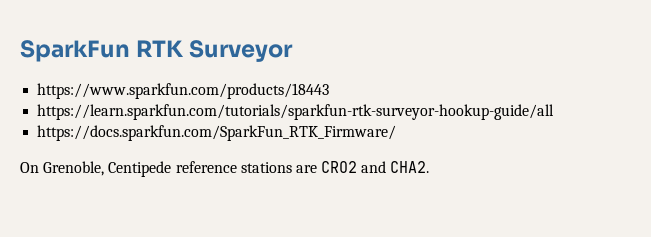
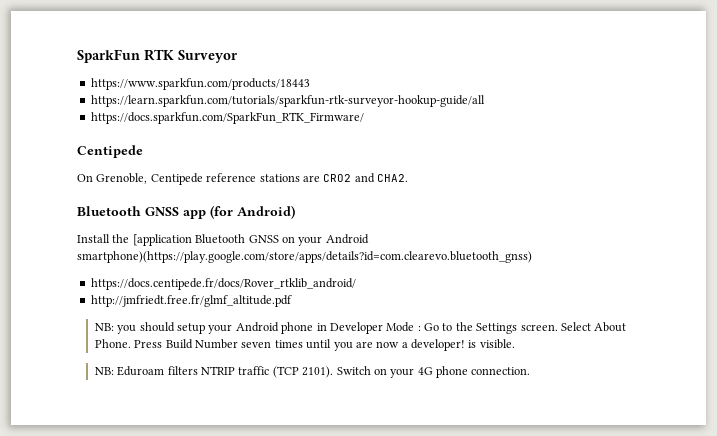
  https://docs.sparkfun.com/SparkFun_RTK_Firmware/
+ Centipede
+ Bluetooth GNSS app (for Android)
+ Install the [application Bluetooth GNSS on your Android smartphone)(https://play.google.com/store/apps/details?id=com.clearevo.bluetooth_gnss)
+ https://docs.centipede.fr/docs/Rover_rtklib_android/
+ http://jmfriedt.free.fr/glmf_altitude.pdf
+ NB: you should setup your Android phone in Developer Mode : Go to the Settings screen. Select About Phone. Press Build Number seven times until you are now a developer! is visible.
+ NB: Eduroam filters NTRIP traffic (TCP 2101). Switch on your 4G phone connection.

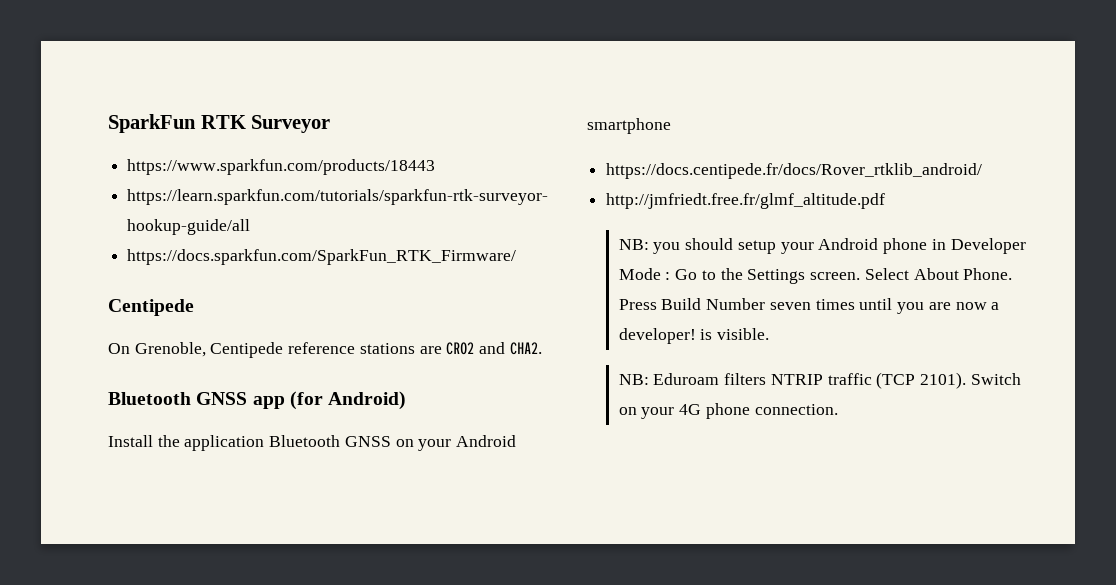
- Install the [application Bluetooth GNSS on your Android smartphone)(https://play.google.com/store/apps/details?id=com.clearevo.bluetooth_gnss)
+ Install the application Bluetooth GNSS on your Android smartphone

